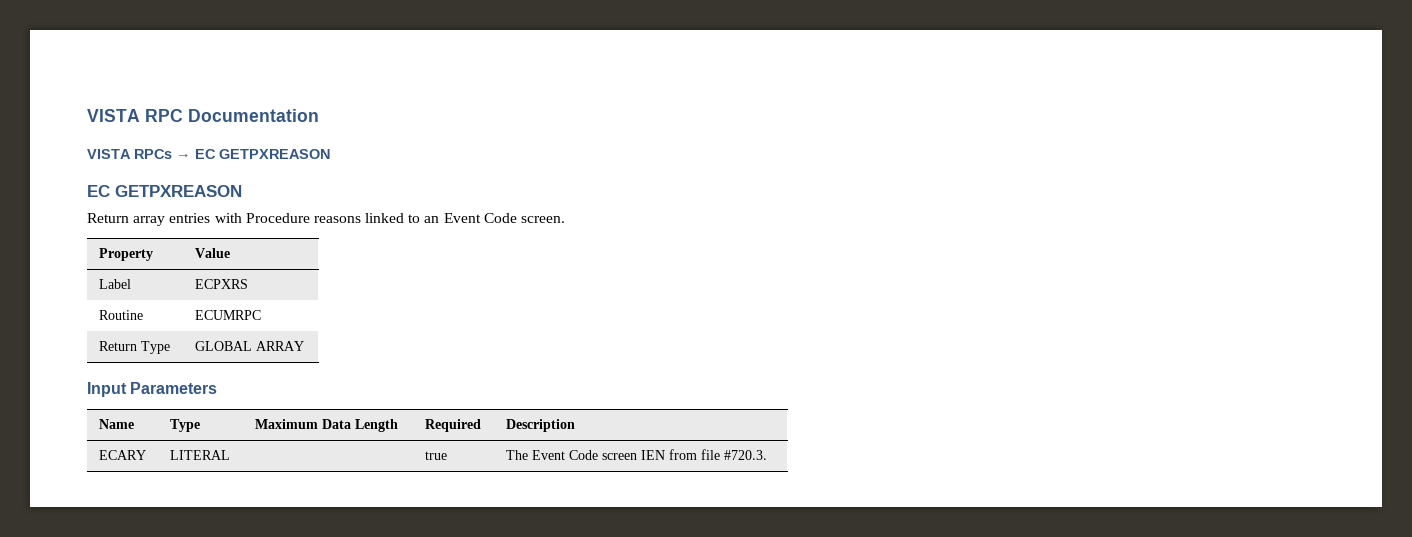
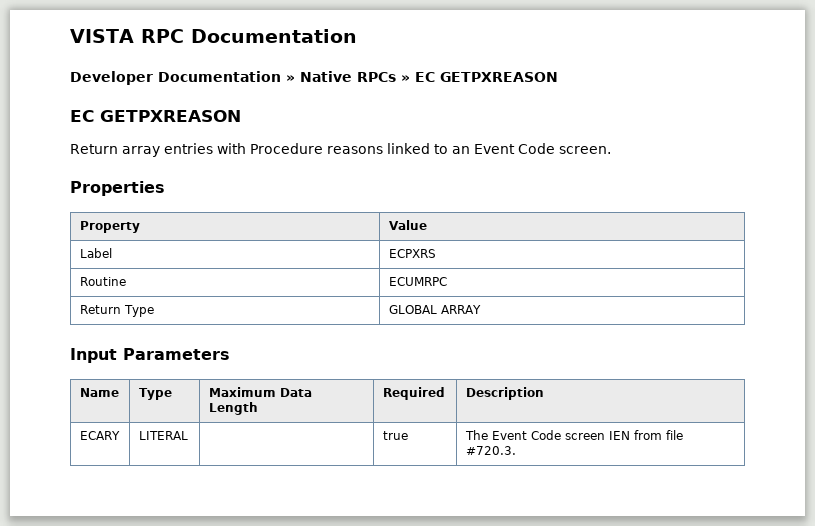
- VISTA RPCs → EC GETPXREASON
+ Developer Documentation » Native RPCs » EC GETPXREASON
+ Properties

